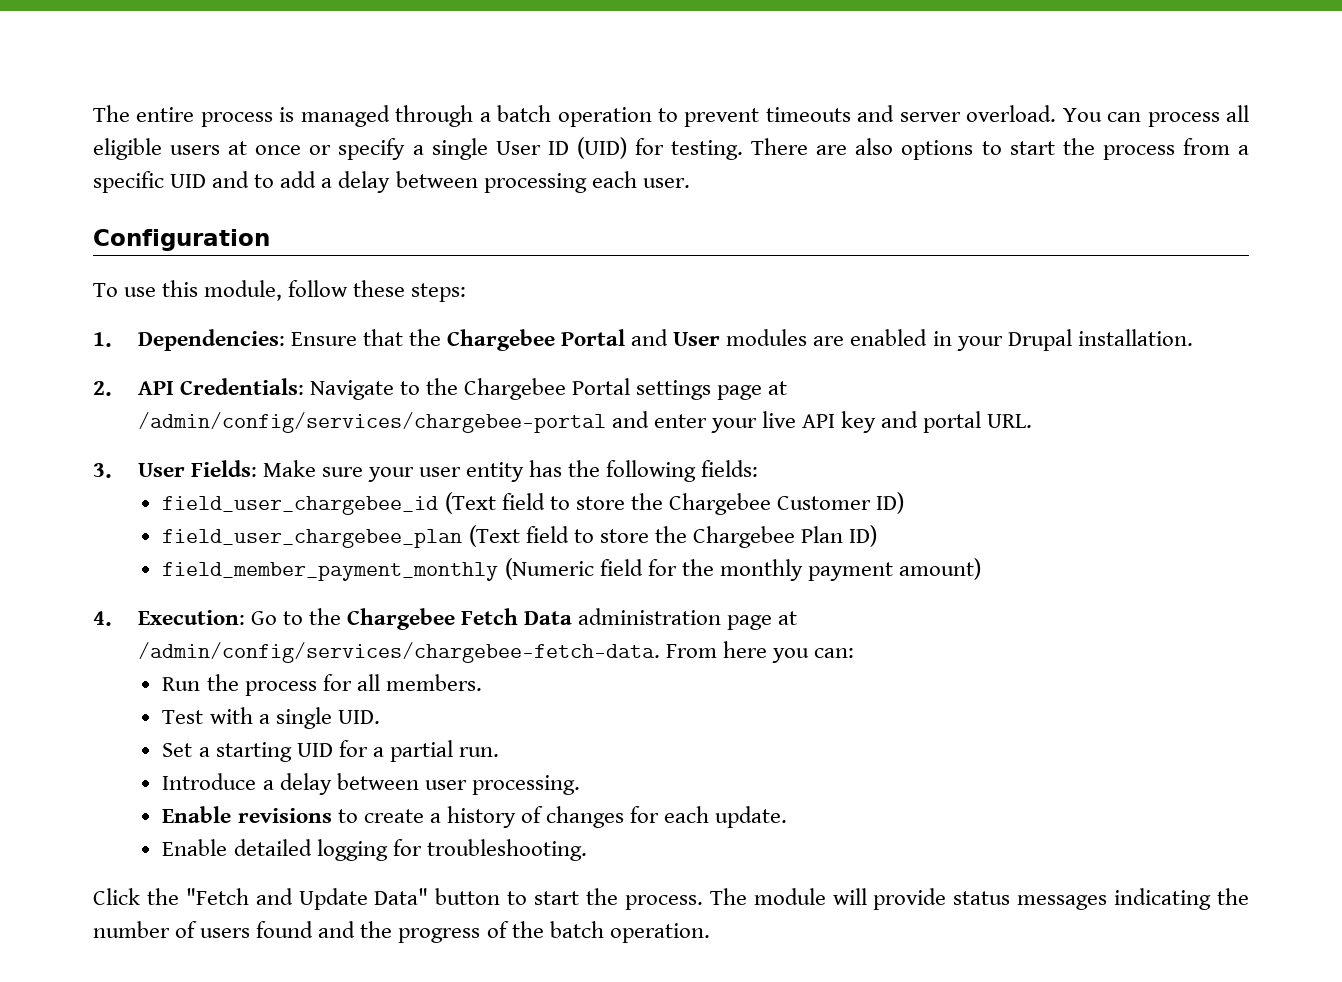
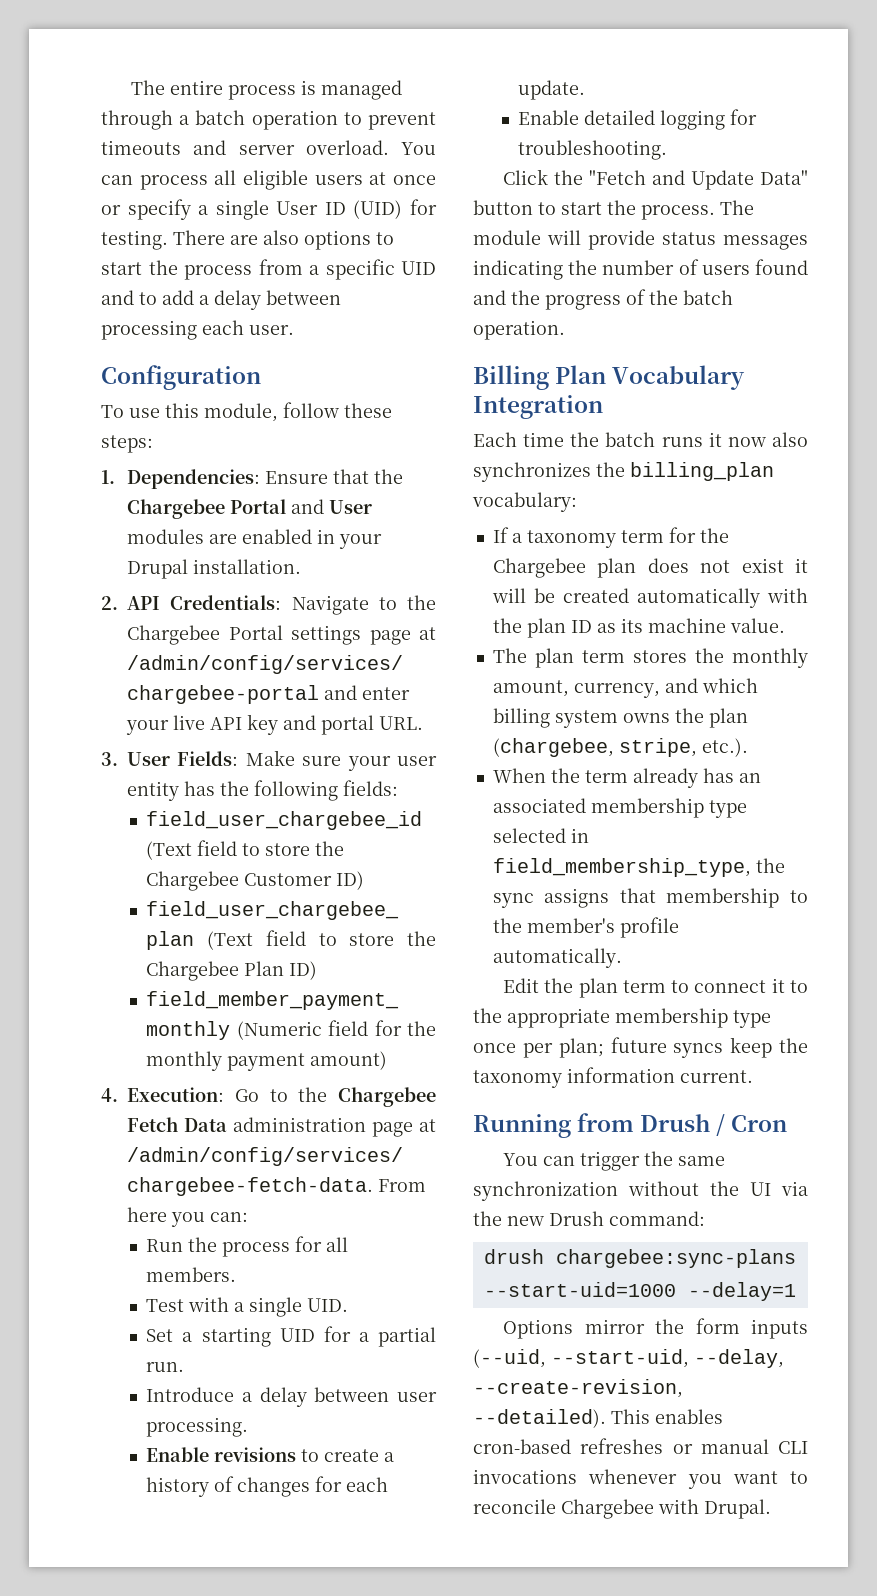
+ Billing Plan Vocabulary Integration
+ Each time the batch runs it now also synchronizes the billing_plan vocabulary:
+ If a taxonomy term for the Chargebee plan does not exist it will be created automatically with the plan ID as its machine value.
+ The plan term stores the monthly amount, currency, and which billing system owns the plan (chargebee, stripe, etc.).
+ When the term already has an associated membership type selected in field_membership_type, the sync assigns that membership to the member's profile automatically.
+ Edit the plan term to connect it to the appropriate membership type once per plan; future syncs keep the taxonomy information current.
+ Running from Drush / Cron
+ You can trigger the same synchronization without the UI via the new Drush command:
+ drush chargebee:sync-plans --start-uid=1000 --delay=1
+ Options mirror the form inputs (--uid, --start-uid, --delay, --create-revision, --detailed). This enables cron-based refreshes or manual CLI invocations whenever you want to reconcile Chargebee with Drupal.

